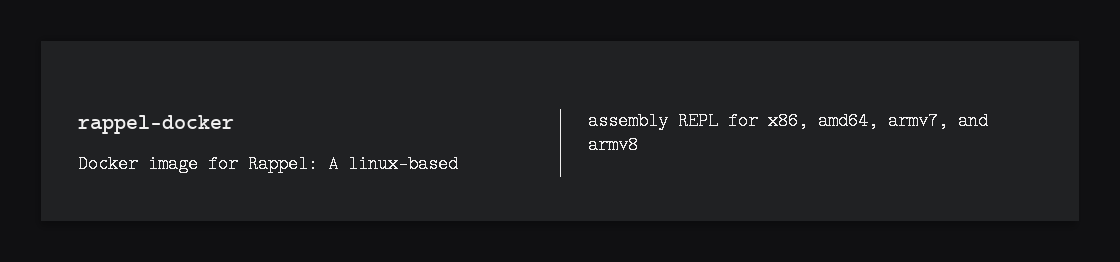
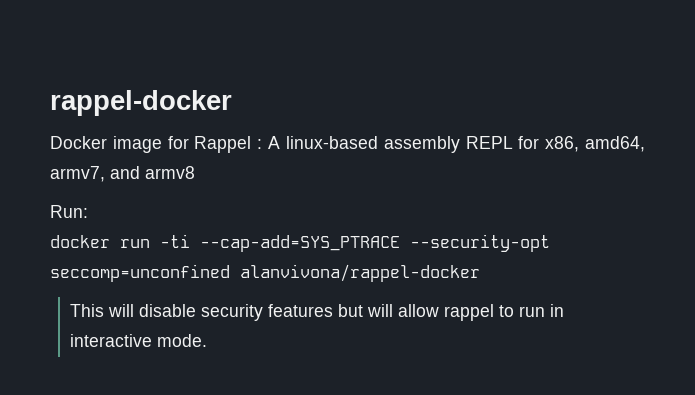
- Docker image for Rappel: A linux-based assembly REPL for x86, amd64, armv7, and armv8
+ Docker image for Rappel : A linux-based assembly REPL for x86, amd64, armv7, and armv8
+ Run:
+ docker run -ti --cap-add=SYS_PTRACE --security-opt seccomp=unconfined alanvivona/rappel-docker
+ This will disable security features but will allow rappel to run in interactive mode.

